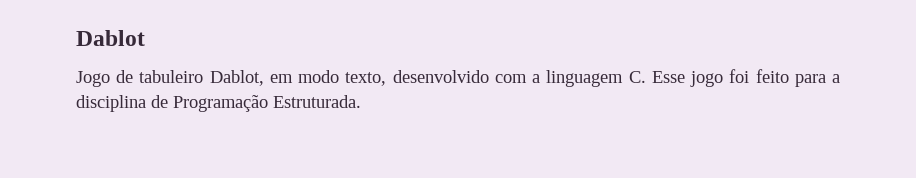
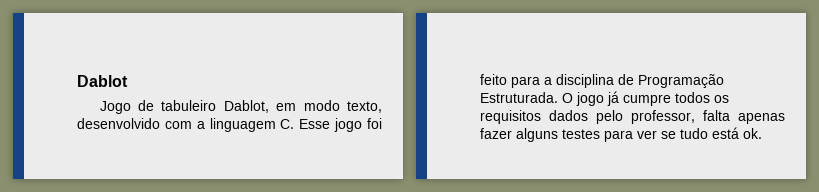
+ O jogo já cumpre todos os requisitos dados pelo professor, falta apenas fazer alguns testes para ver se tudo está ok.

